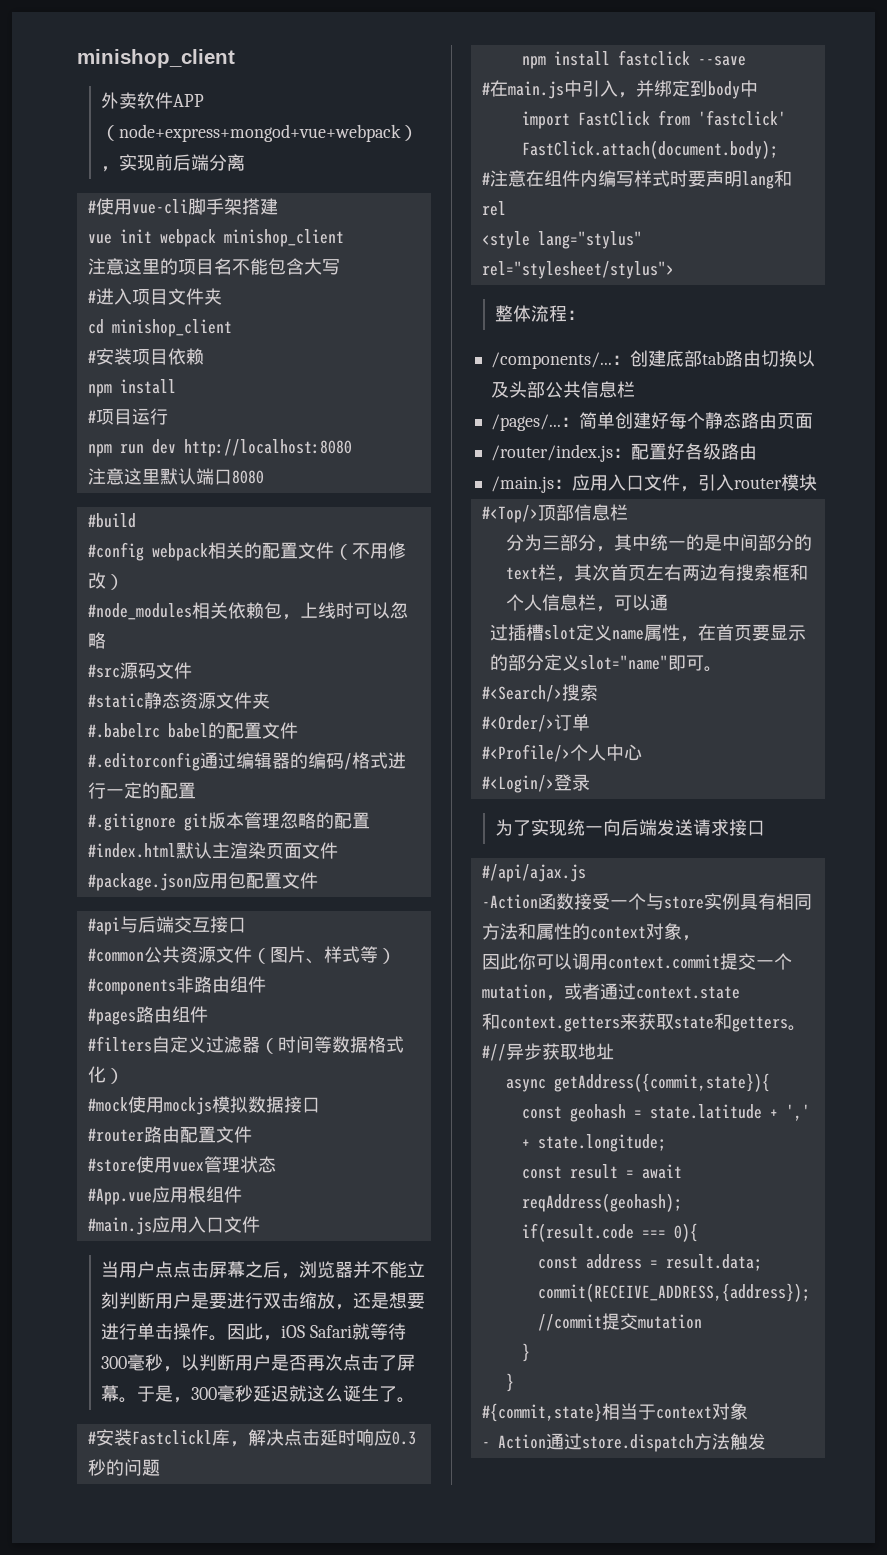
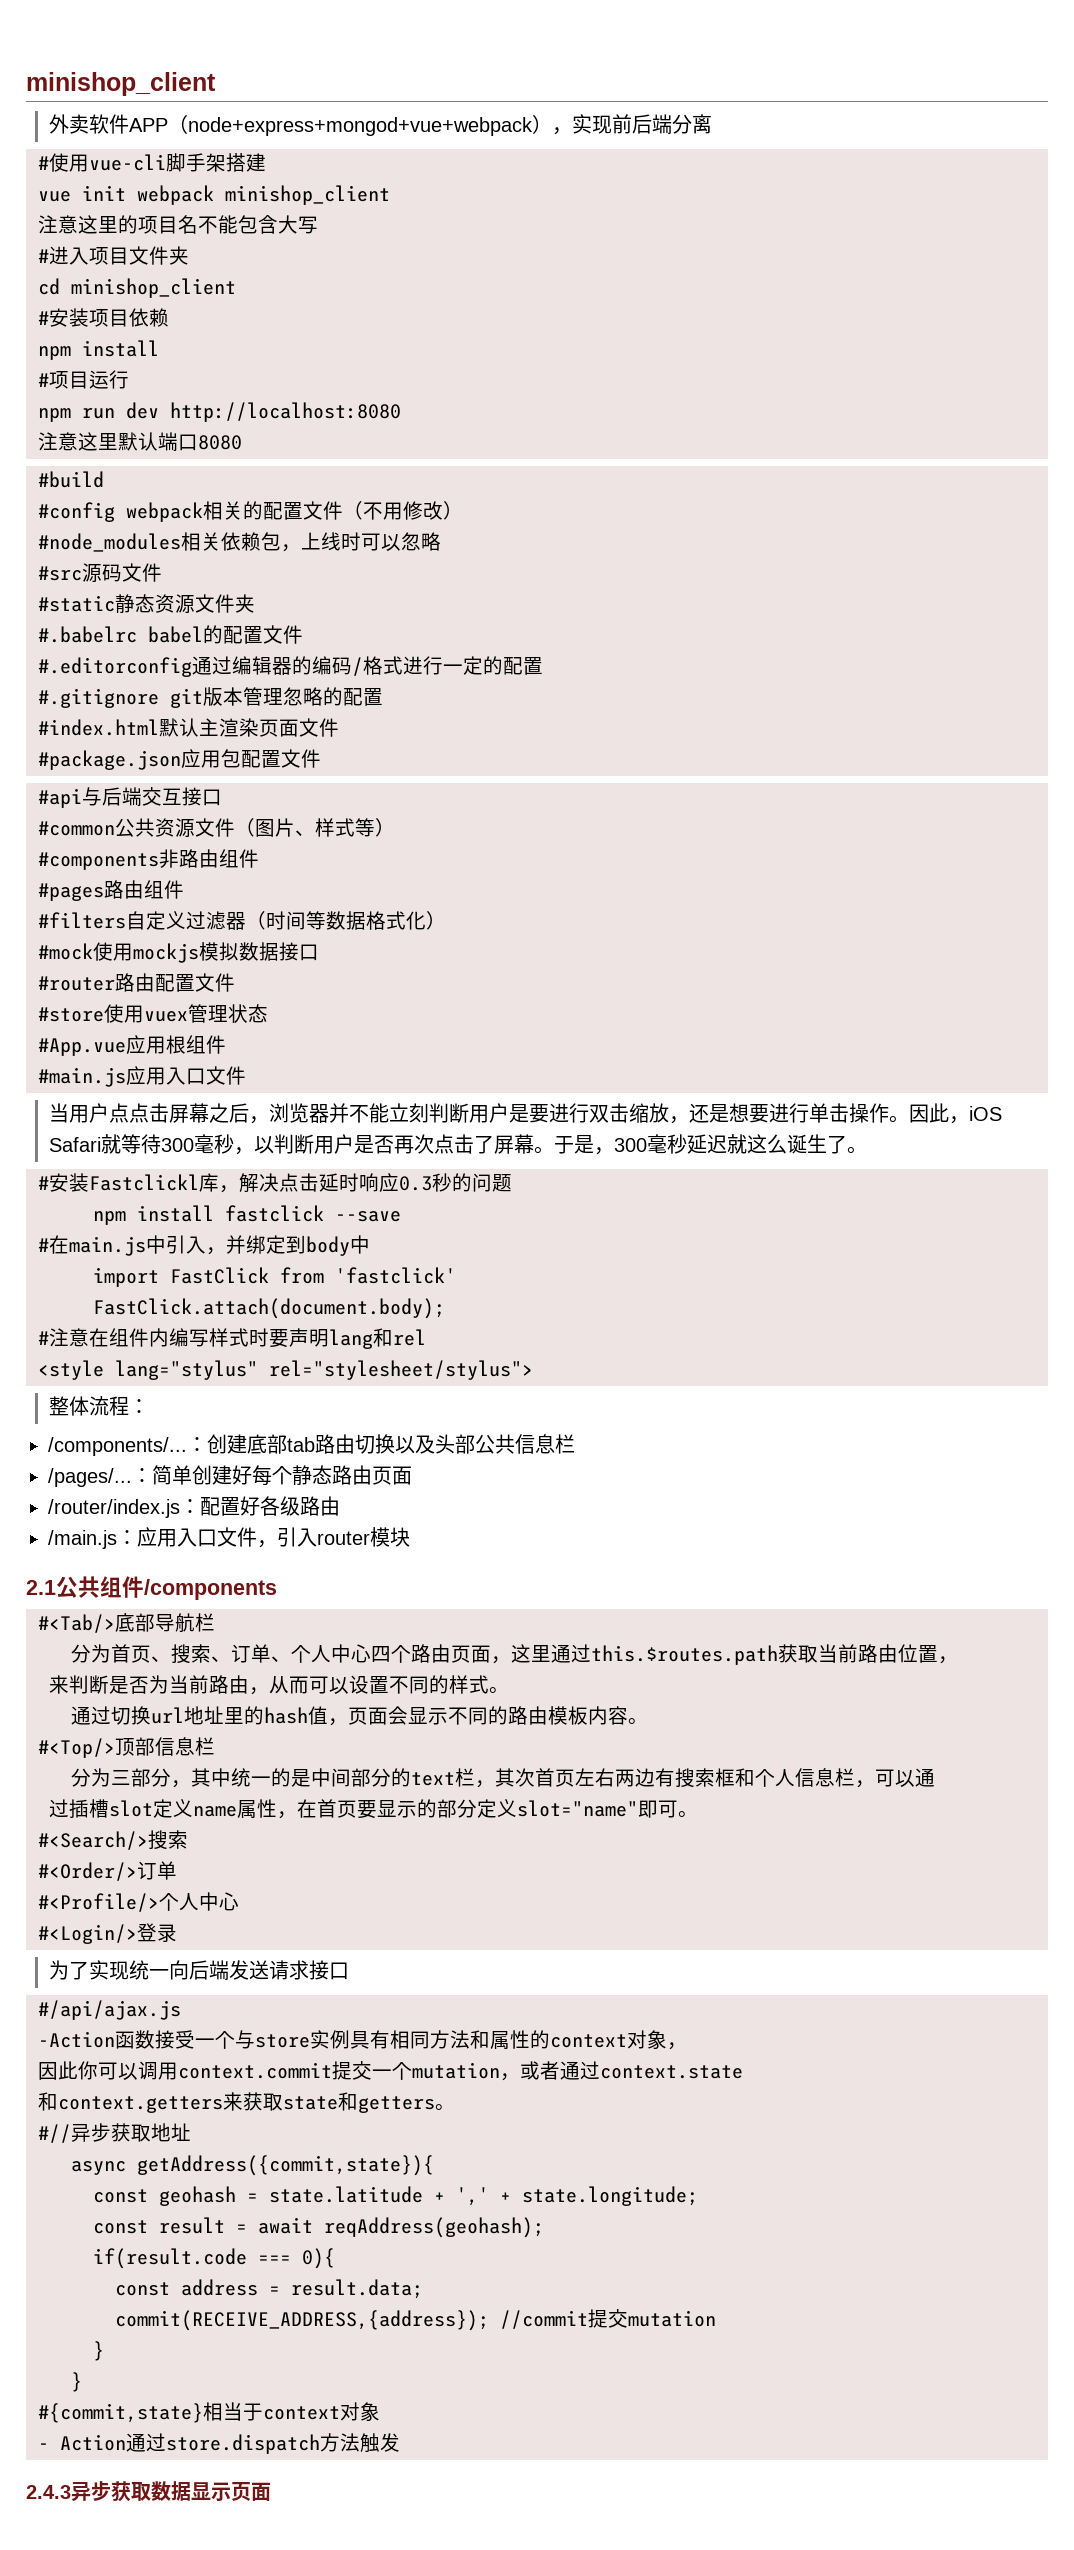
+ 2.1公共组件/components
+ #<Tab/>底部导航栏
+ 分为首页、搜索、订单、个人中心四个路由页面，这里通过this.$routes.path获取当前路由位置，
+ 来判断是否为当前路由，从而可以设置不同的样式。
+ 通过切换url地址里的hash值，页面会显示不同的路由模板内容。
+ 2.4.3异步获取数据显示页面

